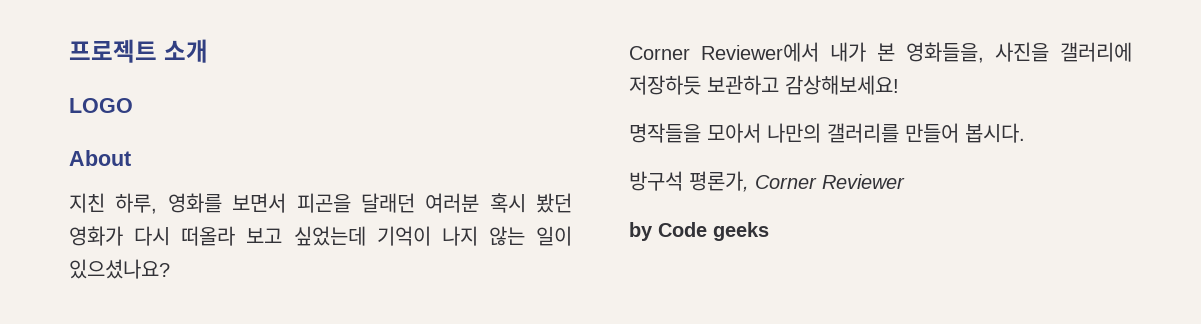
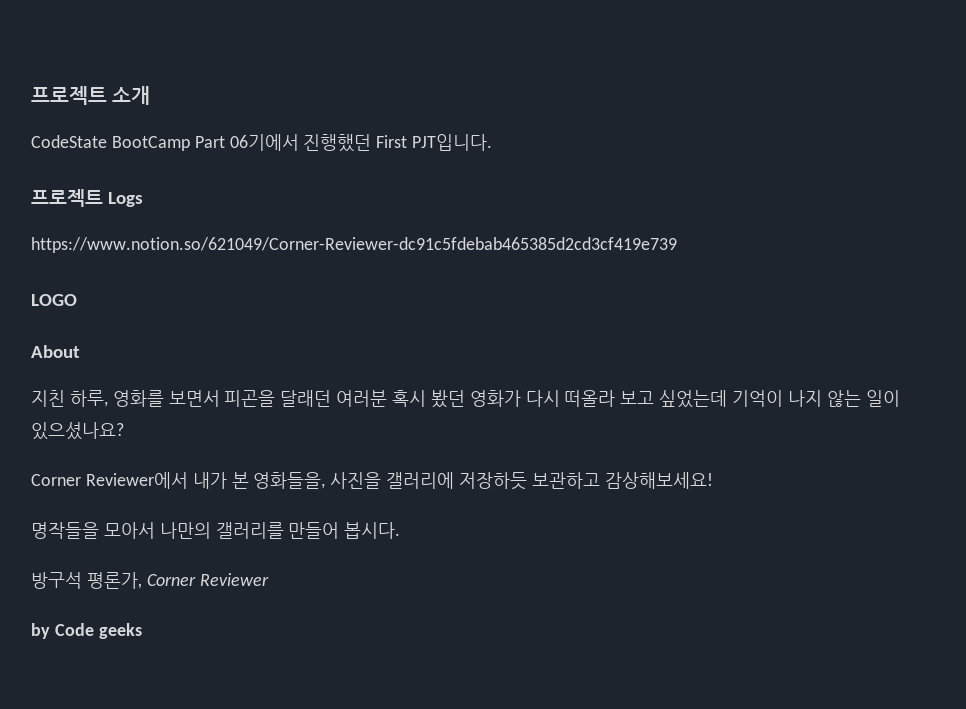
+ CodeState BootCamp Part 06기에서 진행했던 First PJT입니다.
+ 프로젝트 Logs
+ https://www.notion.so/621049/Corner-Reviewer-dc91c5fdebab465385d2cd3cf419e739

